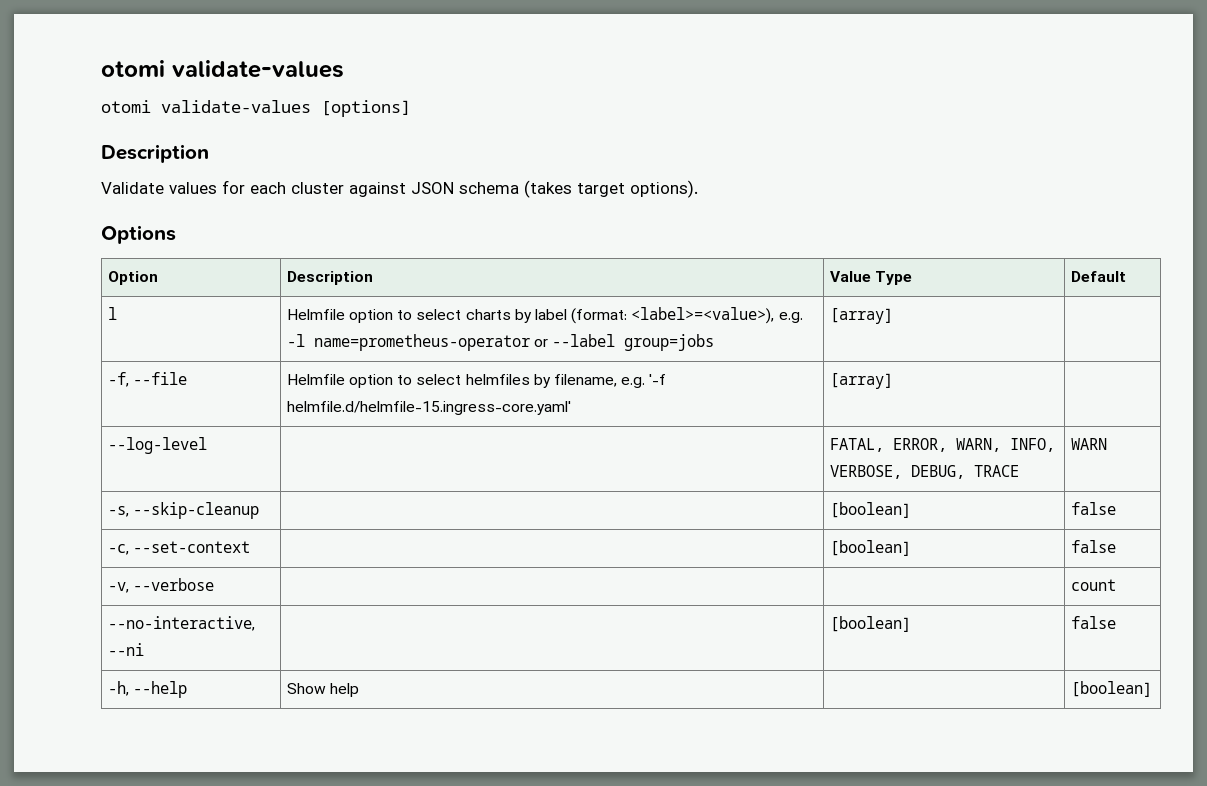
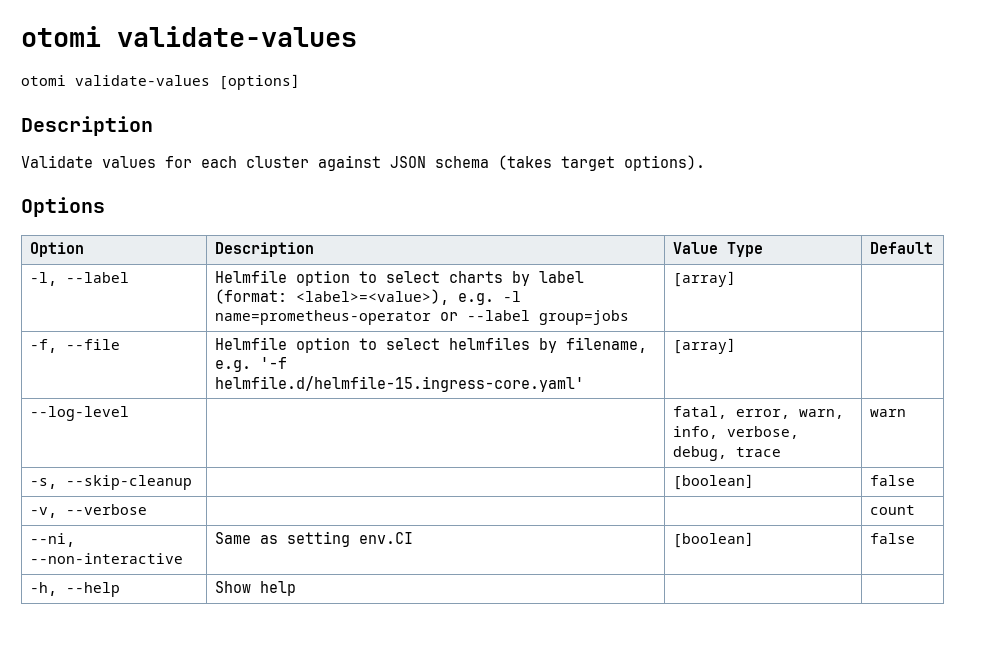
- l | Helmfile option to select charts by label (format: <label>=<value>), e.g. -l name=prometheus-operator or --label group=jobs | [array] |
+ -l, --label | Helmfile option to select charts by label (format: <label>=<value>), e.g. -l name=prometheus-operator or --label group=jobs | [array] |
- --log-level | | FATAL, ERROR, WARN, INFO, VERBOSE, DEBUG, TRACE | WARN
+ --log-level | | fatal, error, warn, info, verbose, debug, trace | warn
- -c, --set-context | | [boolean] | false
- --no-interactive, --ni | | [boolean] | false
+ --ni, --non-interactive | Same as setting env.CI | [boolean] | false
- -h, --help | Show help | | [boolean]
+ -h, --help | Show help | |

